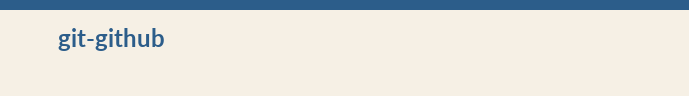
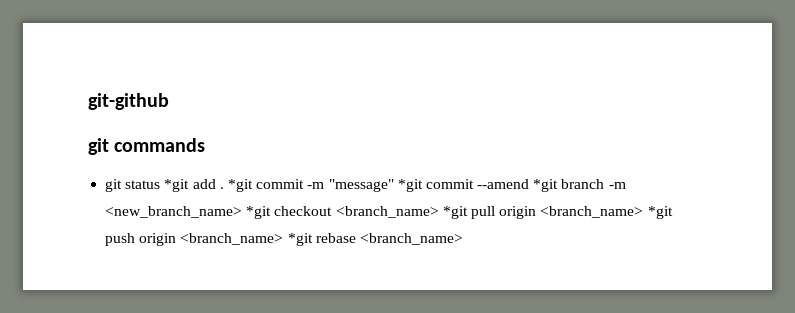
+ git commands
+ git status *git add . *git commit -m "message" *git commit --amend *git branch -m <new_branch_name> *git checkout <branch_name> *git pull origin <branch_name> *git push origin <branch_name> *git rebase <branch_name>

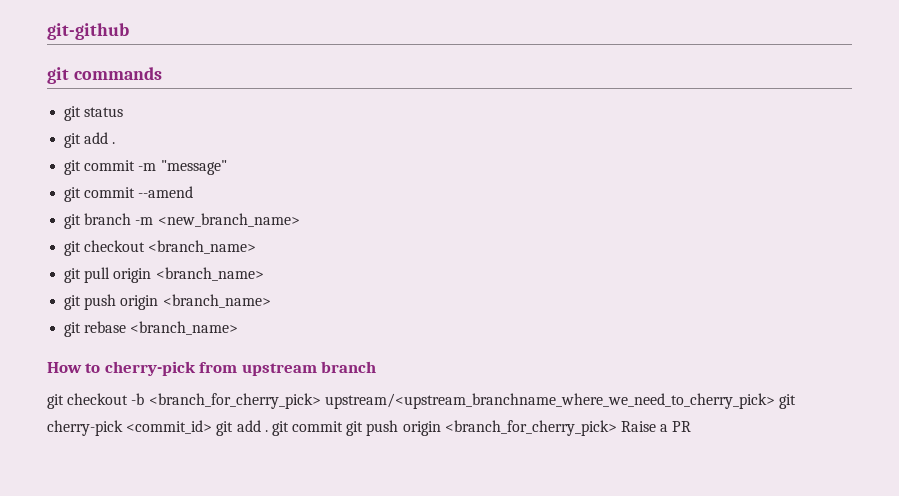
- git status *git add . *git commit -m "message" *git commit --amend *git branch -m <new_branch_name> *git checkout <branch_name> *git pull origin <branch_name> *git push origin <branch_name> *git rebase <branch_name>
+ git status
+ git add .
+ git commit -m "message"
+ git commit --amend
+ git branch -m <new_branch_name>
+ git checkout <branch_name>
+ git pull origin <branch_name>
+ git push origin <branch_name>
+ git rebase <branch_name>
+ How to cherry-pick from upstream branch
+ git checkout -b <branch_for_cherry_pick> upstream/<upstream_branchname_where_we_need_to_cherry_pick> git cherry-pick <commit_id> git add . git commit git push origin <branch_for_cherry_pick> Raise a PR

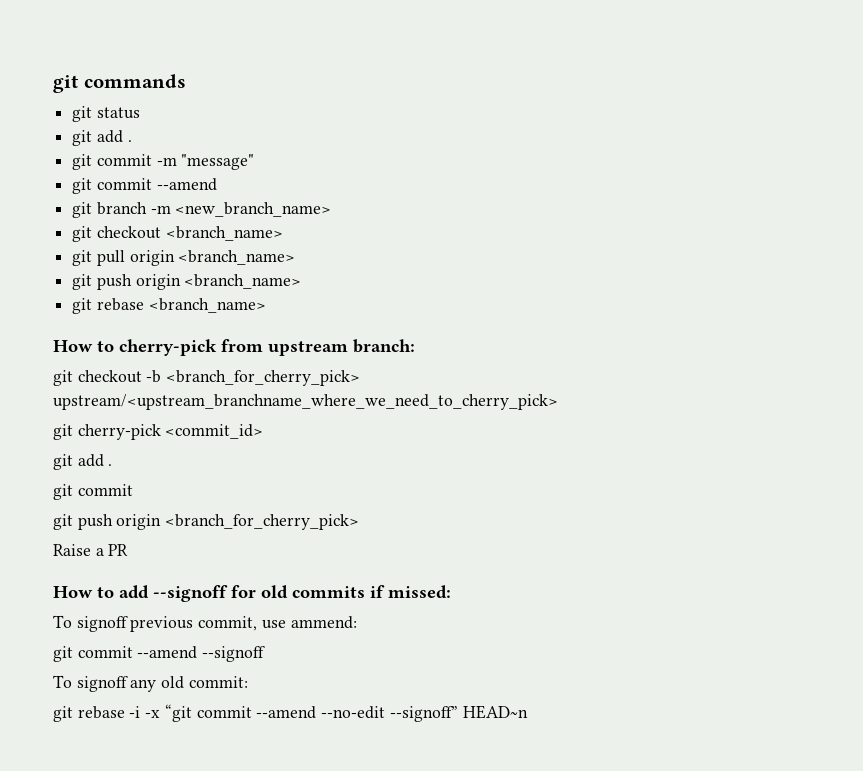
- git-github
- How to cherry-pick from upstream branch
+ How to cherry-pick from upstream branch:
- git checkout -b <branch_for_cherry_pick> upstream/<upstream_branchname_where_we_need_to_cherry_pick> git cherry-pick <commit_id> git add . git commit git push origin <branch_for_cherry_pick> Raise a PR
+ git checkout -b <branch_for_cherry_pick> upstream/<upstream_branchname_where_we_need_to_cherry_pick>
+ git cherry-pick <commit_id>
+ git add .
+ git commit
+ git push origin <branch_for_cherry_pick>
+ Raise a PR
+ How to add --signoff for old commits if missed:
+ To signoff previous commit, use ammend:
+ git commit --amend --signoff
+ To signoff any old commit:
+ git rebase -i -x “git commit --amend --no-edit --signoff” HEAD~n

